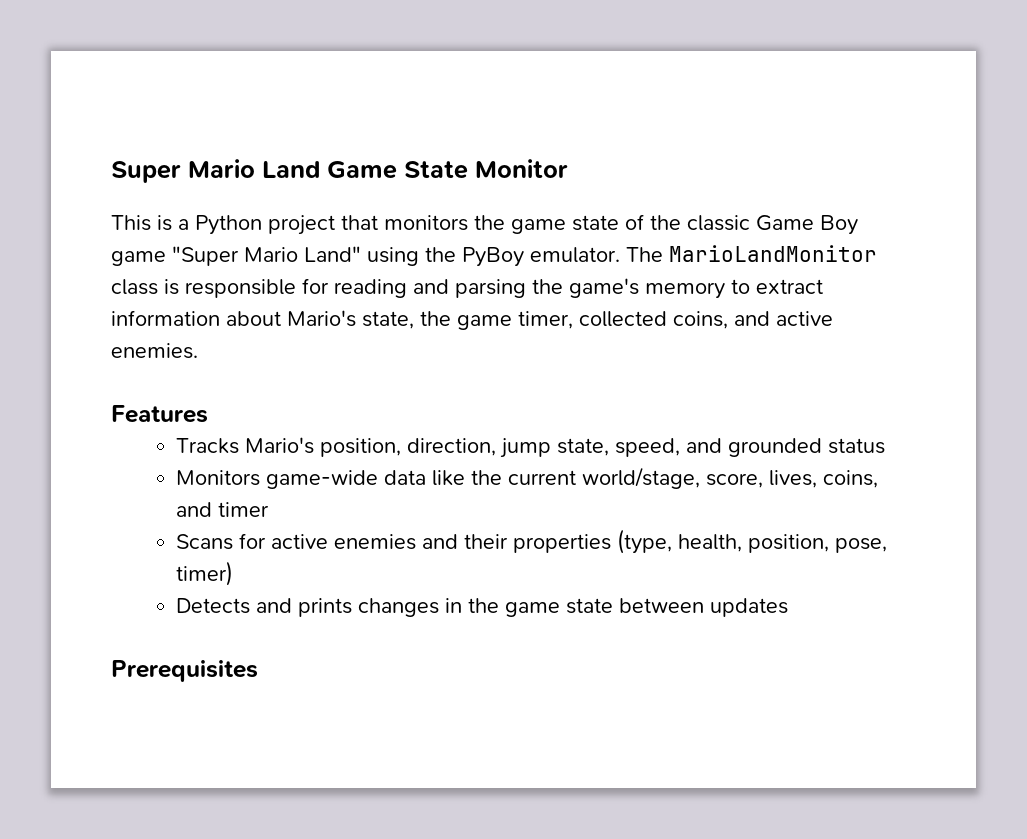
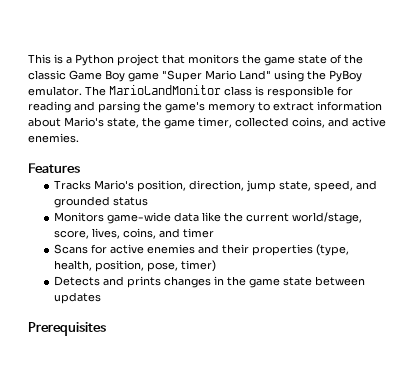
- Super Mario Land Game State Monitor

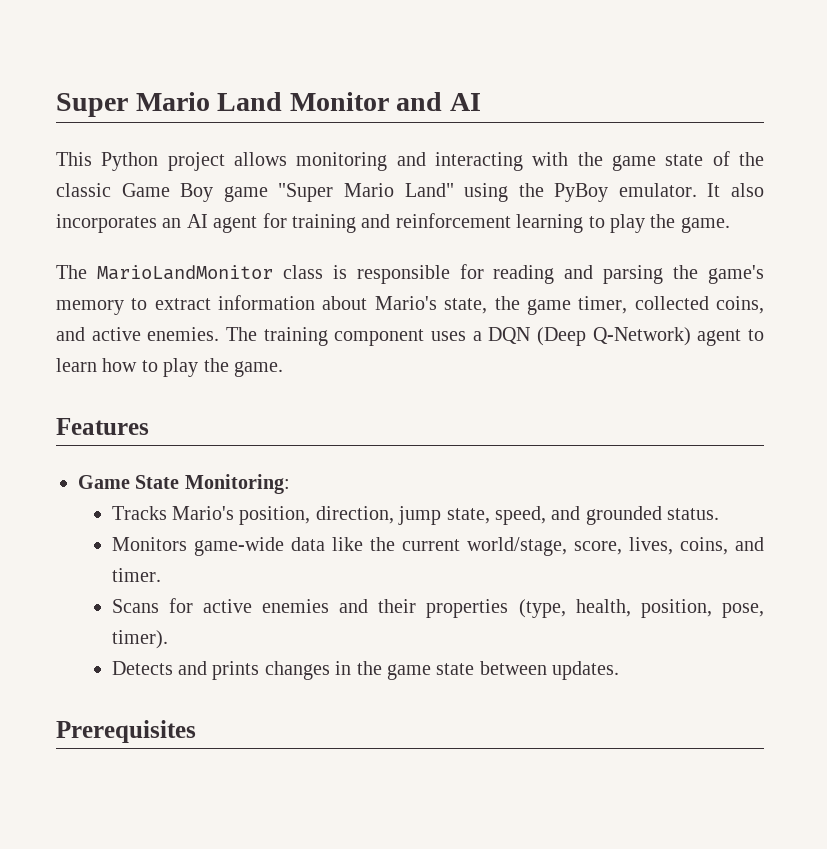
- This is a Python project that monitors the game state of the classic Game Boy game "Super Mario Land" using the PyBoy emulator. The MarioLandMonitor class is responsible for reading and parsing the game's memory to extract information about Mario's state, the game timer, collected coins, and active enemies.
+ Super Mario Land Monitor and AI
+ This Python project allows monitoring and interacting with the game state of the classic Game Boy game "Super Mario Land" using the PyBoy emulator. It also incorporates an AI agent for training and reinforcement learning to play the game.
+ The MarioLandMonitor class is responsible for reading and parsing the game's memory to extract information about Mario's state, the game timer, collected coins, and active enemies. The training component uses a DQN (Deep Q-Network) agent to learn how to play the game.
  Features
+ Game State Monitoring:
- Tracks Mario's position, direction, jump state, speed, and grounded status
+ Tracks Mario's position, direction, jump state, speed, and grounded status.
- Monitors game-wide data like the current world/stage, score, lives, coins, and timer
+ Monitors game-wide data like the current world/stage, score, lives, coins, and timer.
- Scans for active enemies and their properties (type, health, position, pose, timer)
+ Scans for active enemies and their properties (type, health, position, pose, timer).
- Detects and prints changes in the game state between updates
+ Detects and prints changes in the game state between updates.

